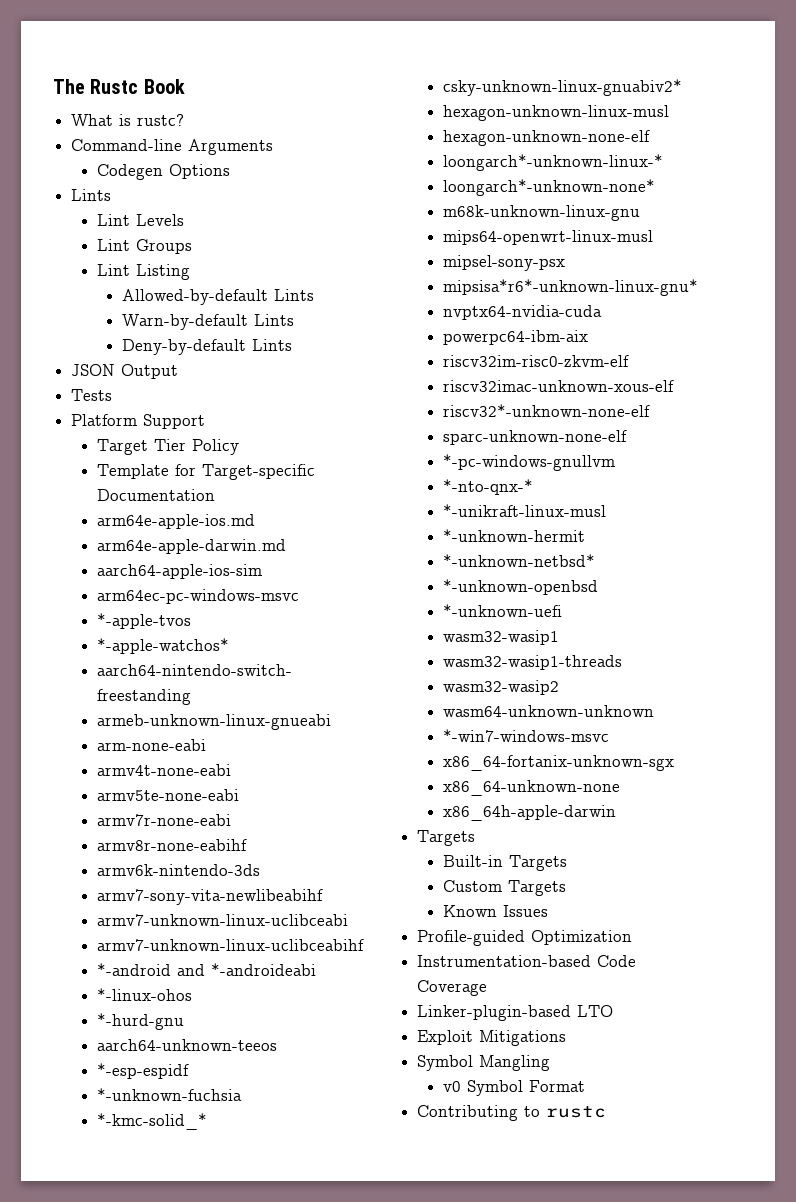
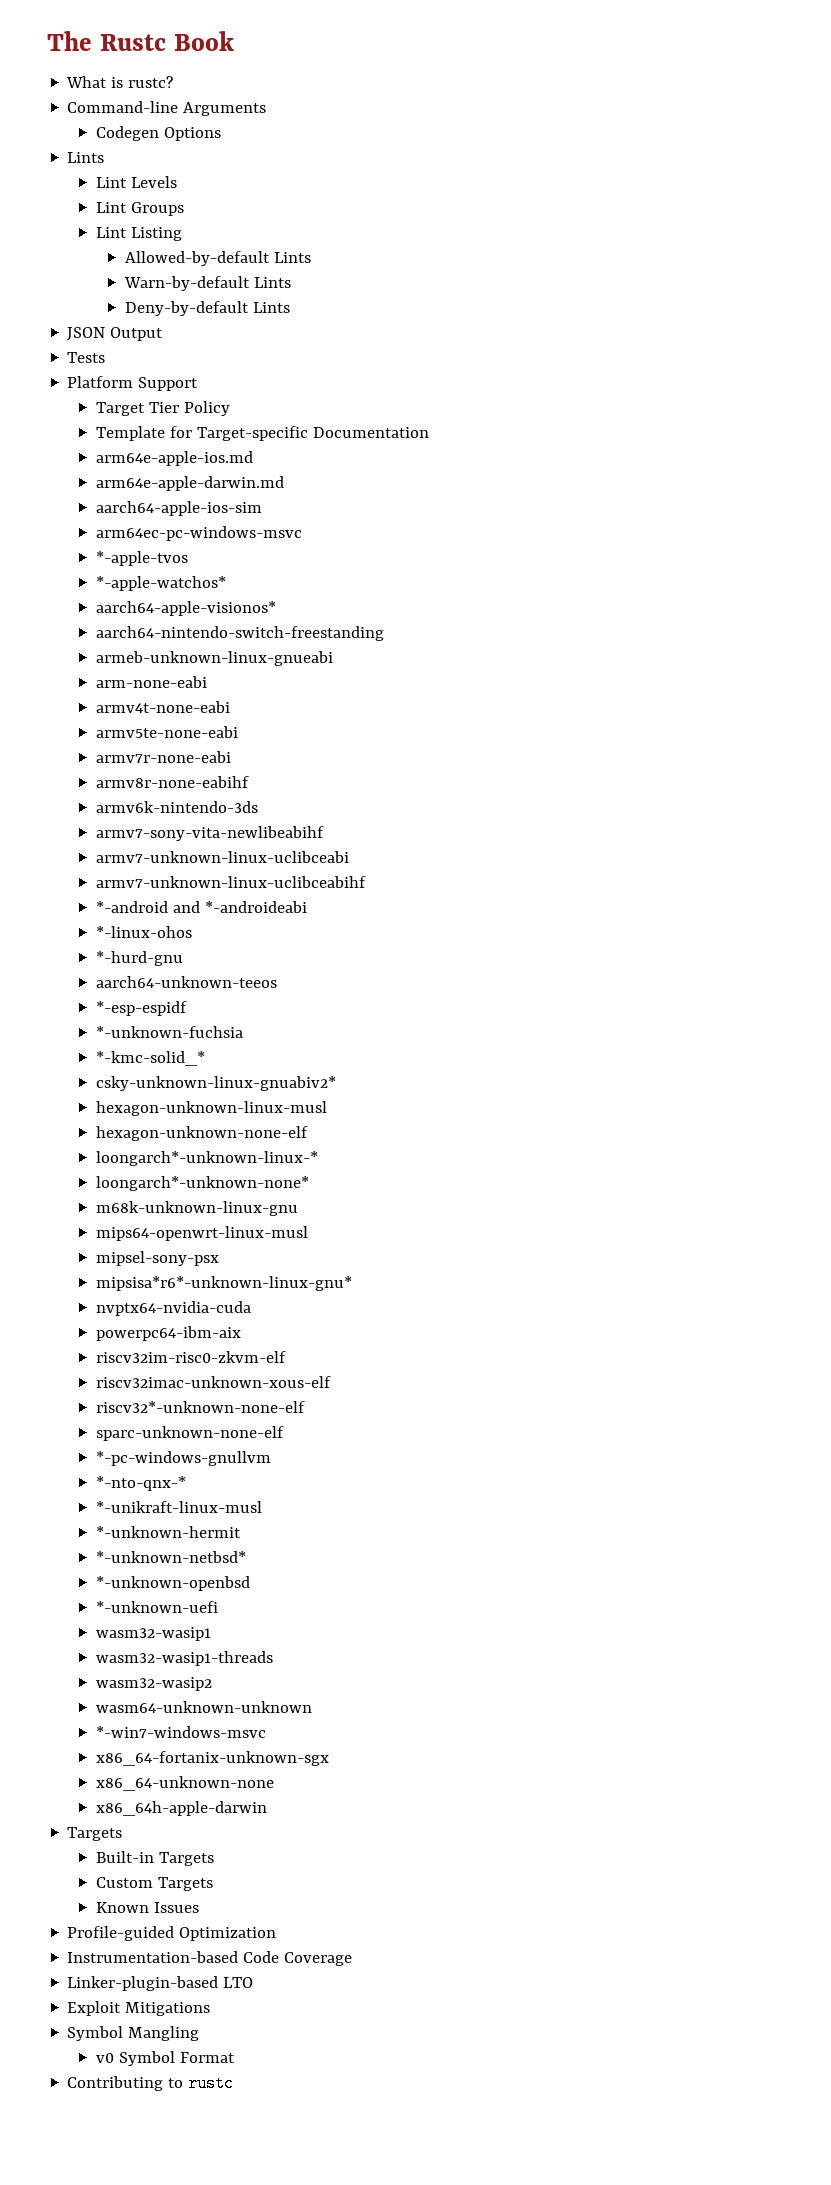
+ aarch64-apple-visionos*

